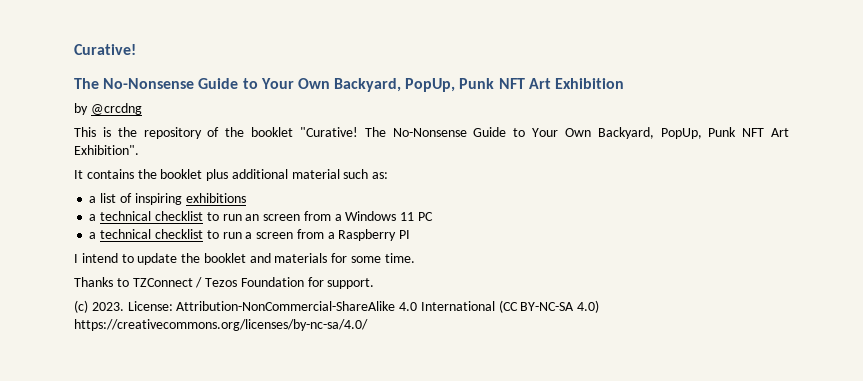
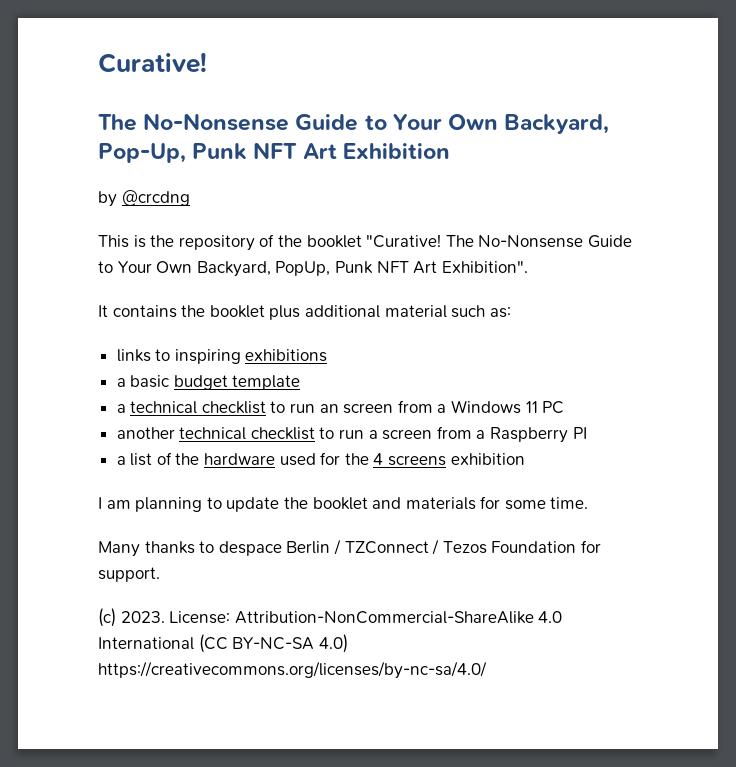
- The No-Nonsense Guide to Your Own Backyard, PopUp, Punk NFT Art Exhibition
+ The No-Nonsense Guide to Your Own Backyard, Pop-Up, Punk NFT Art Exhibition
- a list of inspiring exhibitions
+ links to inspiring exhibitions
+ a basic budget template
- a technical checklist to run a screen from a Raspberry PI
+ another technical checklist to run a screen from a Raspberry PI
+ a list of the hardware used for the 4 screens exhibition
- I intend to update the booklet and materials for some time.
+ I am planning to update the booklet and materials for some time.
- Thanks to TZConnect / Tezos Foundation for support.
+ Many thanks to despace Berlin / TZConnect / Tezos Foundation for support.

